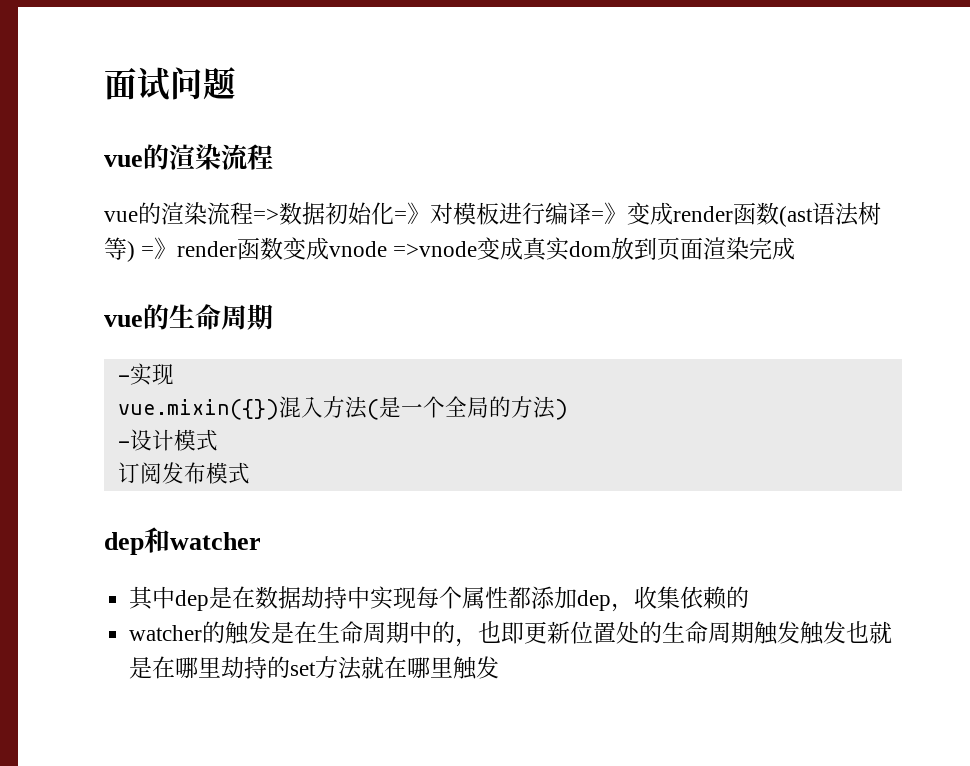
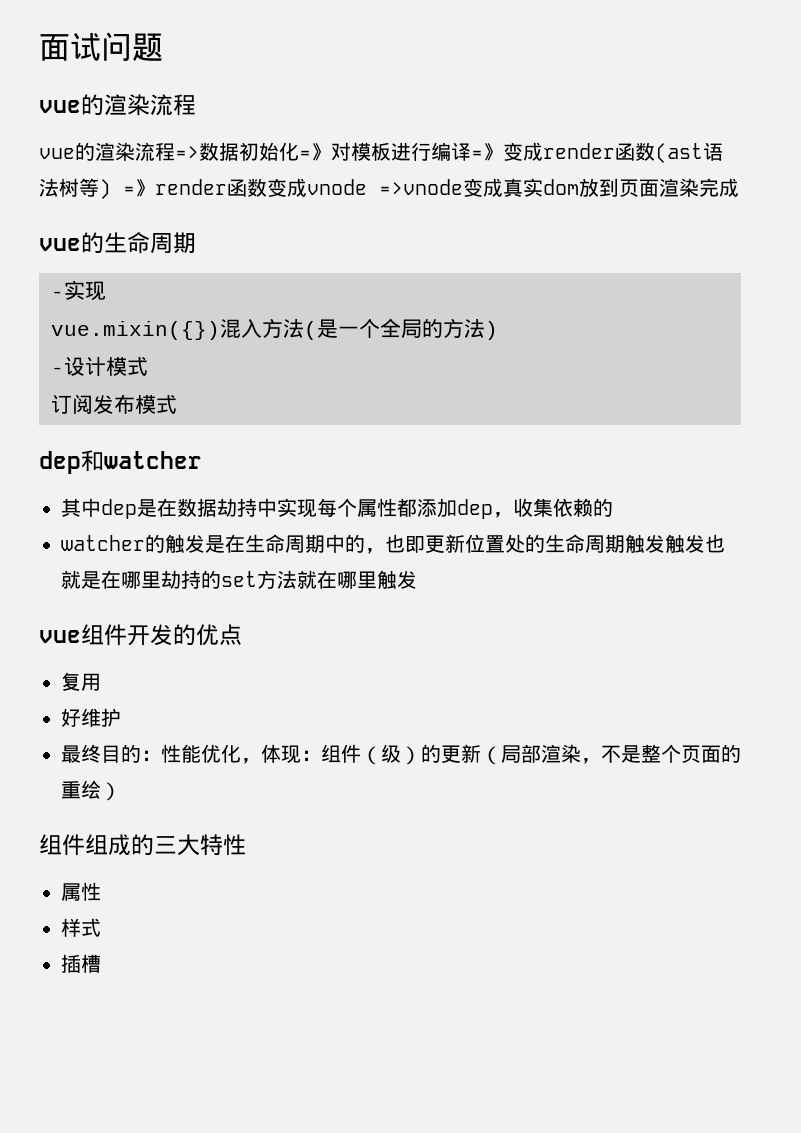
+ vue组件开发的优点
+ 复用
+ 好维护
+ 最终目的：性能优化，体现：组件（级）的更新（局部渲染，不是整个页面的重绘）
+ 组件组成的三大特性
+ 属性
+ 样式
+ 插槽

